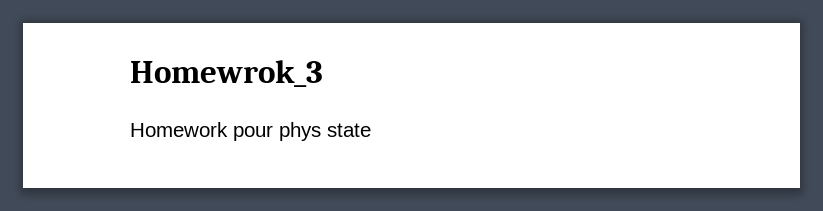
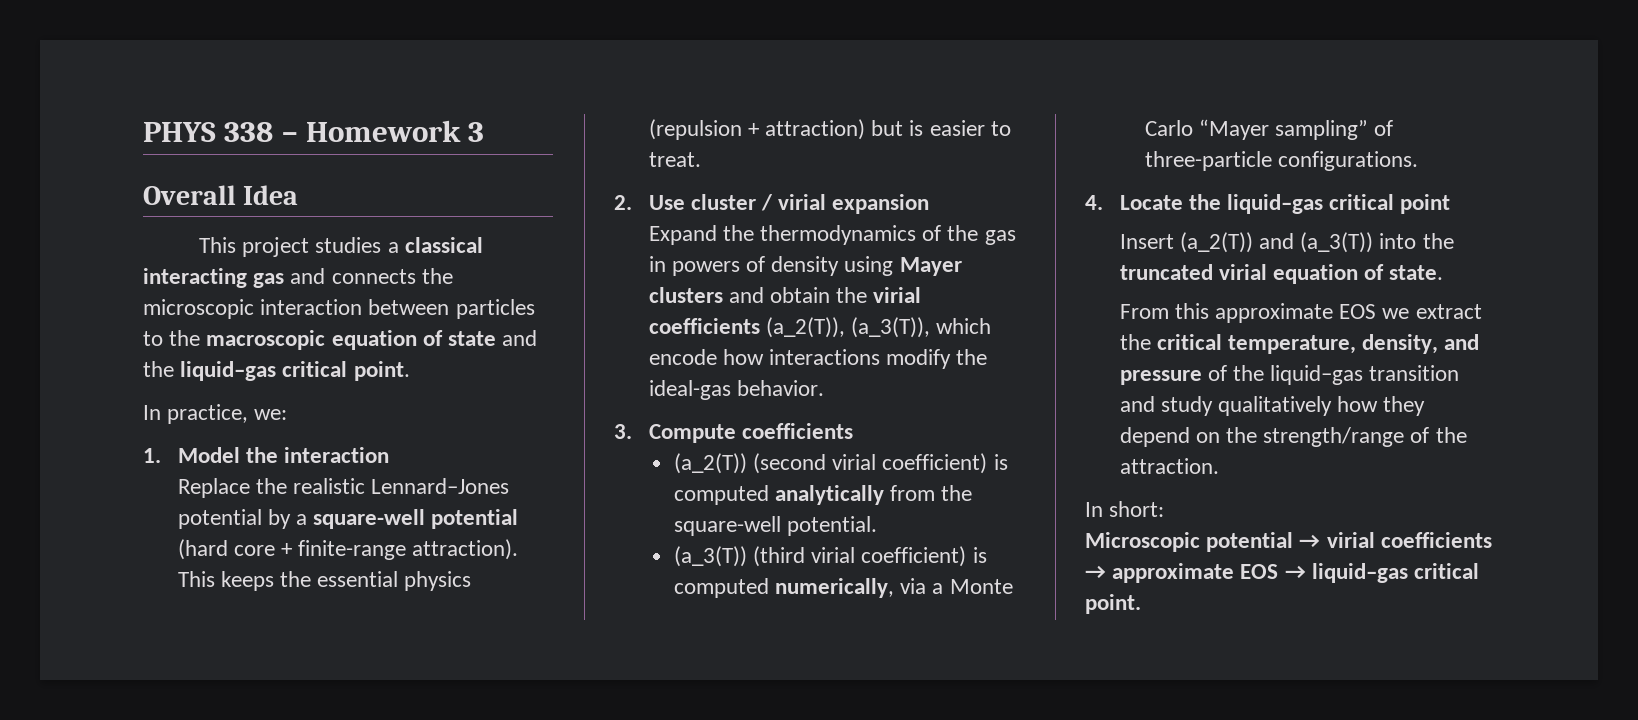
- Homewrok_3
- Homework pour phys state
+ PHYS 338 – Homework 3
+ Overall Idea
+ This project studies a classical interacting gas and connects the microscopic interaction between particles to the macroscopic equation of state and the liquid–gas critical point.
+ In practice, we:
+ 1. Model the interaction
+ Replace the realistic Lennard–Jones potential by a square-well potential (hard core + finite-range attraction). This keeps the essential physics (repulsion + attraction) but is easier to treat.
+ 2. Use cluster / virial expansion
+ Expand the thermodynamics of the gas in powers of density using Mayer clusters and obtain the virial coefficients (a_2(T)), (a_3(T)), which encode how interactions modify the ideal-gas behavior.
+ 3. Compute coefficients
+ (a_2(T)) (second virial coefficient) is computed analytically from the square-well potential.
+ (a_3(T)) (third virial coefficient) is computed numerically, via a Monte Carlo “Mayer sampling” of three-particle configurations.
+ 4. Locate the liquid–gas critical point
+ Insert (a_2(T)) and (a_3(T)) into the truncated virial equation of state.
+ From this approximate EOS we extract the critical temperature, density, and pressure of the liquid–gas transition and study qualitatively how they depend on the strength/range of the attraction.
+ In short:
+ Microscopic potential → virial coefficients → approximate EOS → liquid–gas critical point.

